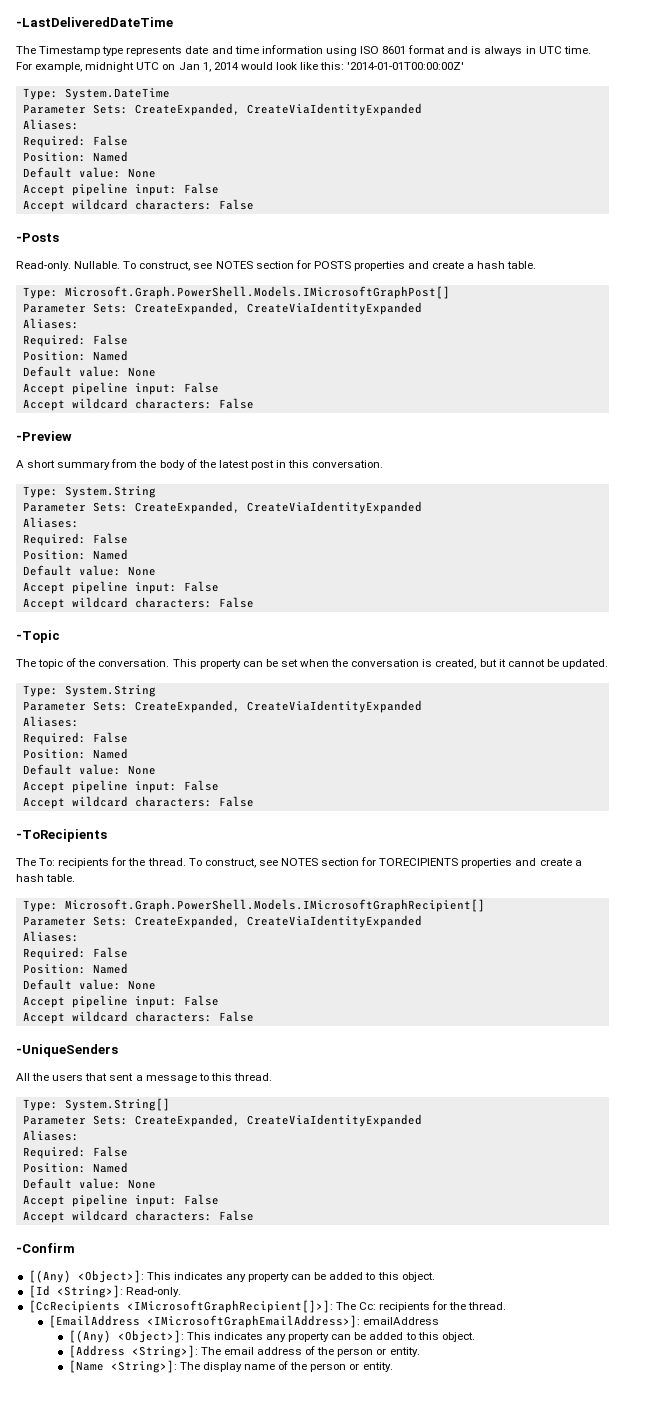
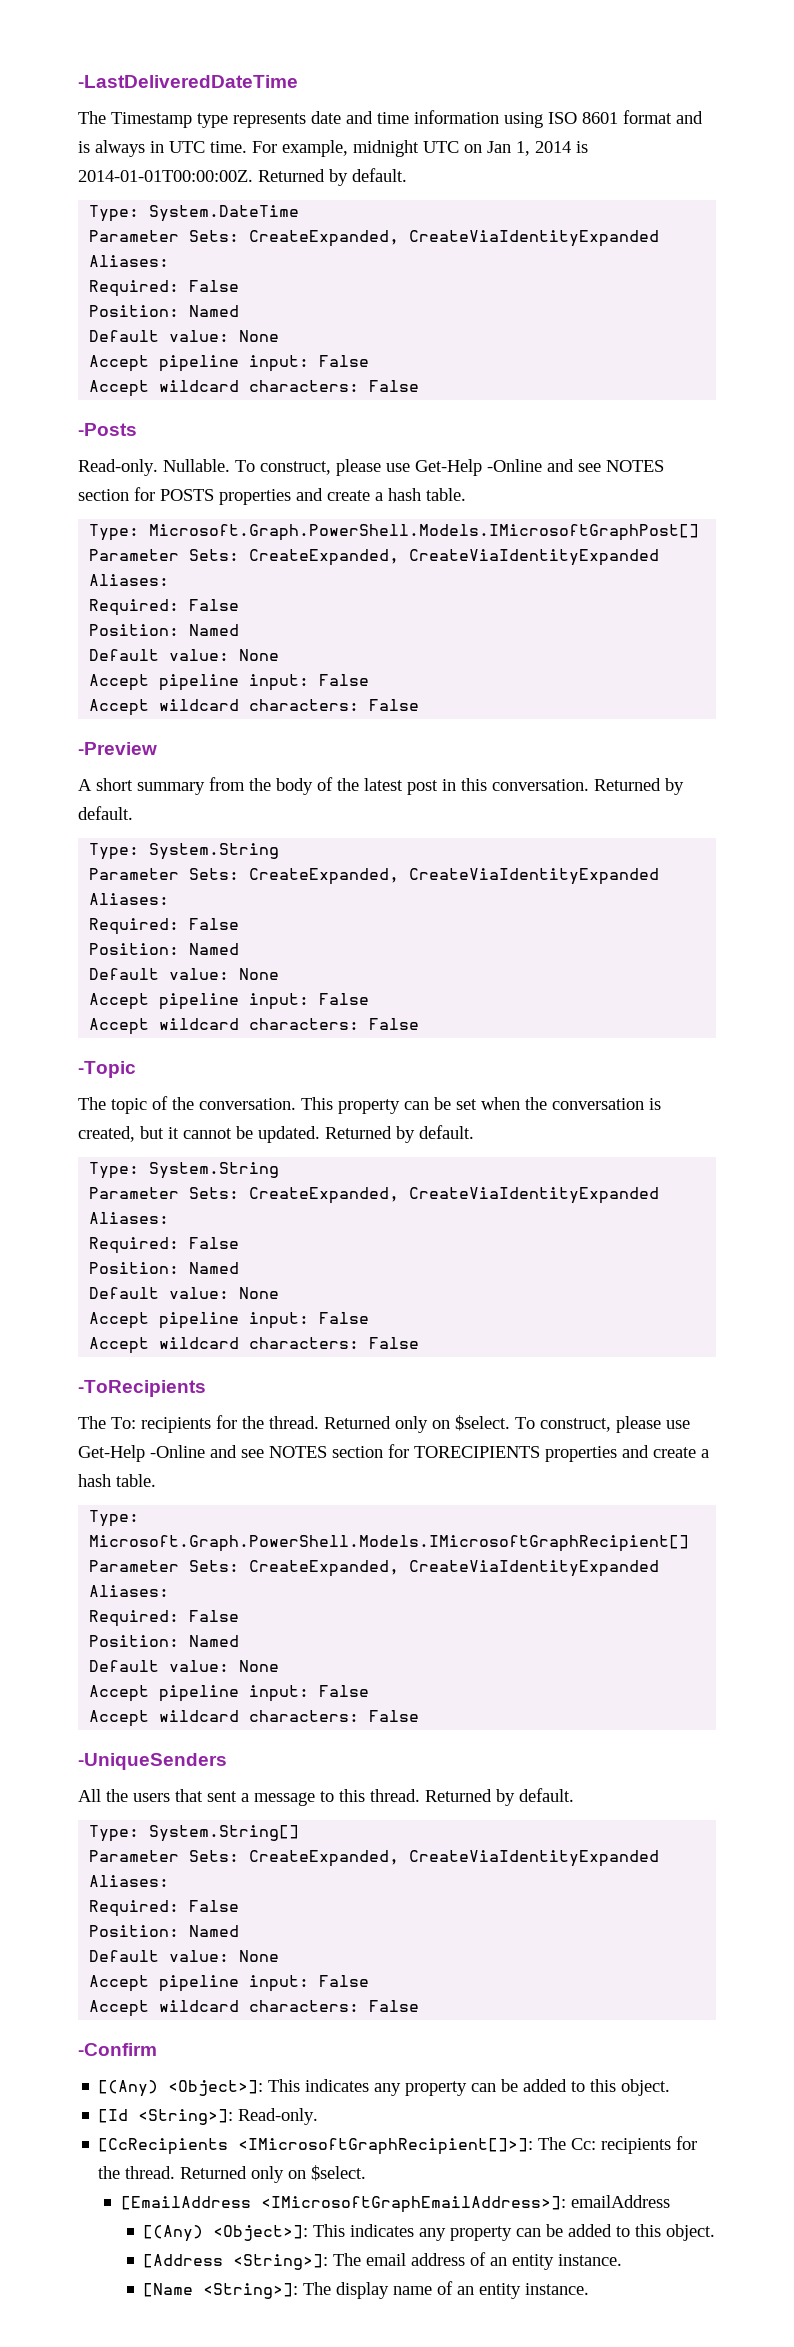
- For example, midnight UTC on Jan 1, 2014 would look like this: '2014-01-01T00:00:00Z'
+ For example, midnight UTC on Jan 1, 2014 is 2014-01-01T00:00:00Z. Returned by default.
- To construct, see NOTES section for POSTS properties and create a hash table.
+ To construct, please use Get-Help -Online and see NOTES section for POSTS properties and create a hash table.
- A short summary from the body of the latest post in this conversation.
+ A short summary from the body of the latest post in this conversation. Returned by default.
- This property can be set when the conversation is created, but it cannot be updated.
+ This property can be set when the conversation is created, but it cannot be updated. Returned by default.
- To construct, see NOTES section for TORECIPIENTS properties and create a hash table.
+ Returned only on $select. To construct, please use Get-Help -Online and see NOTES section for TORECIPIENTS properties and create a hash table.
- All the users that sent a message to this thread.
+ All the users that sent a message to this thread. Returned by default.
- [CcRecipients <IMicrosoftGraphRecipient[]>]: The Cc: recipients for the thread.
+ [CcRecipients <IMicrosoftGraphRecipient[]>]: The Cc: recipients for the thread. Returned only on $select.
- [Address <String>]: The email address of the person or entity.
+ [Address <String>]: The email address of an entity instance.
- [Name <String>]: The display name of the person or entity.
+ [Name <String>]: The display name of an entity instance.

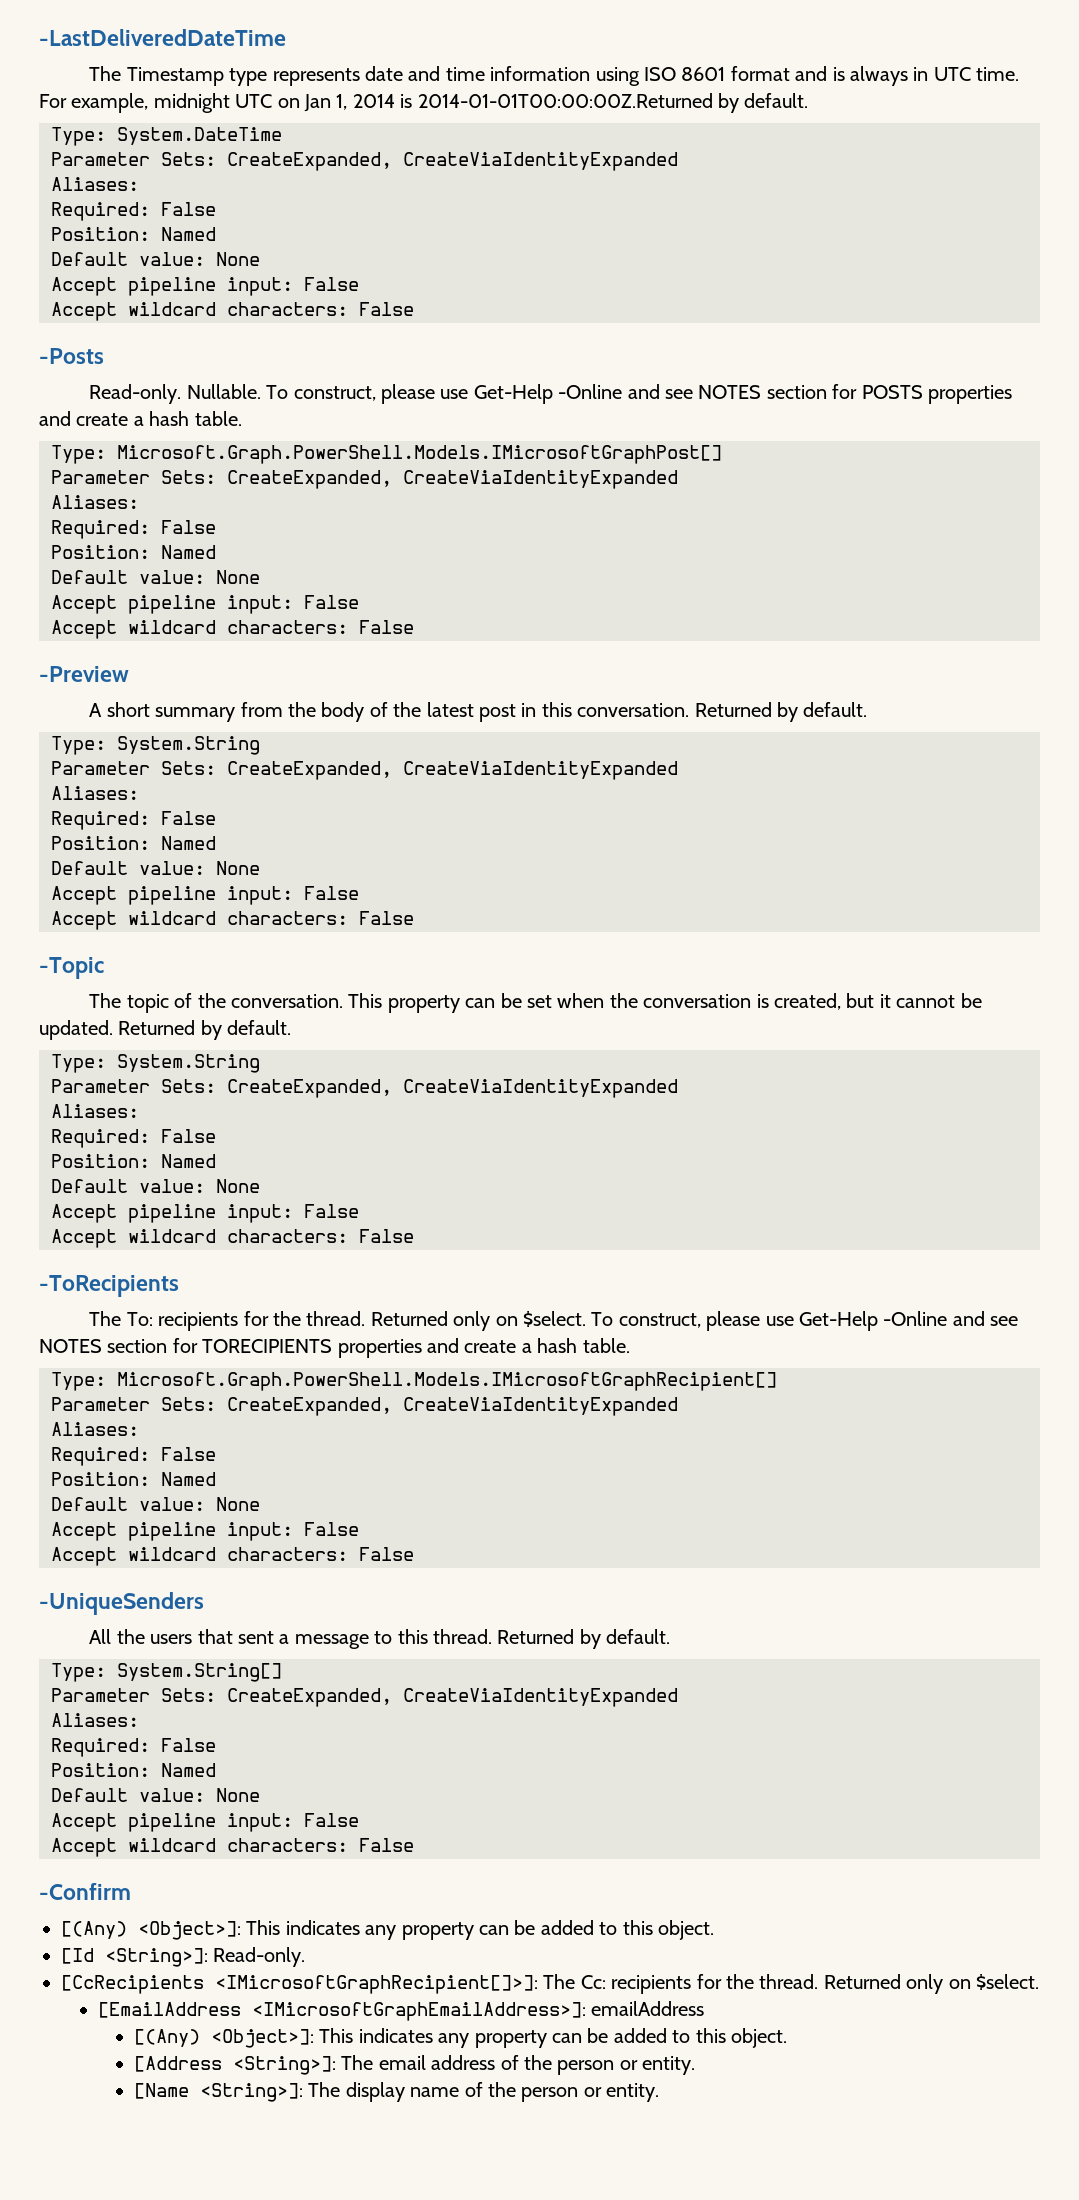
- For example, midnight UTC on Jan 1, 2014 is 2014-01-01T00:00:00Z. Returned by default.
+ For example, midnight UTC on Jan 1, 2014 is 2014-01-01T00:00:00Z.Returned by default.
- [Address <String>]: The email address of an entity instance.
+ [Address <String>]: The email address of the person or entity.
- [Name <String>]: The display name of an entity instance.
+ [Name <String>]: The display name of the person or entity.

